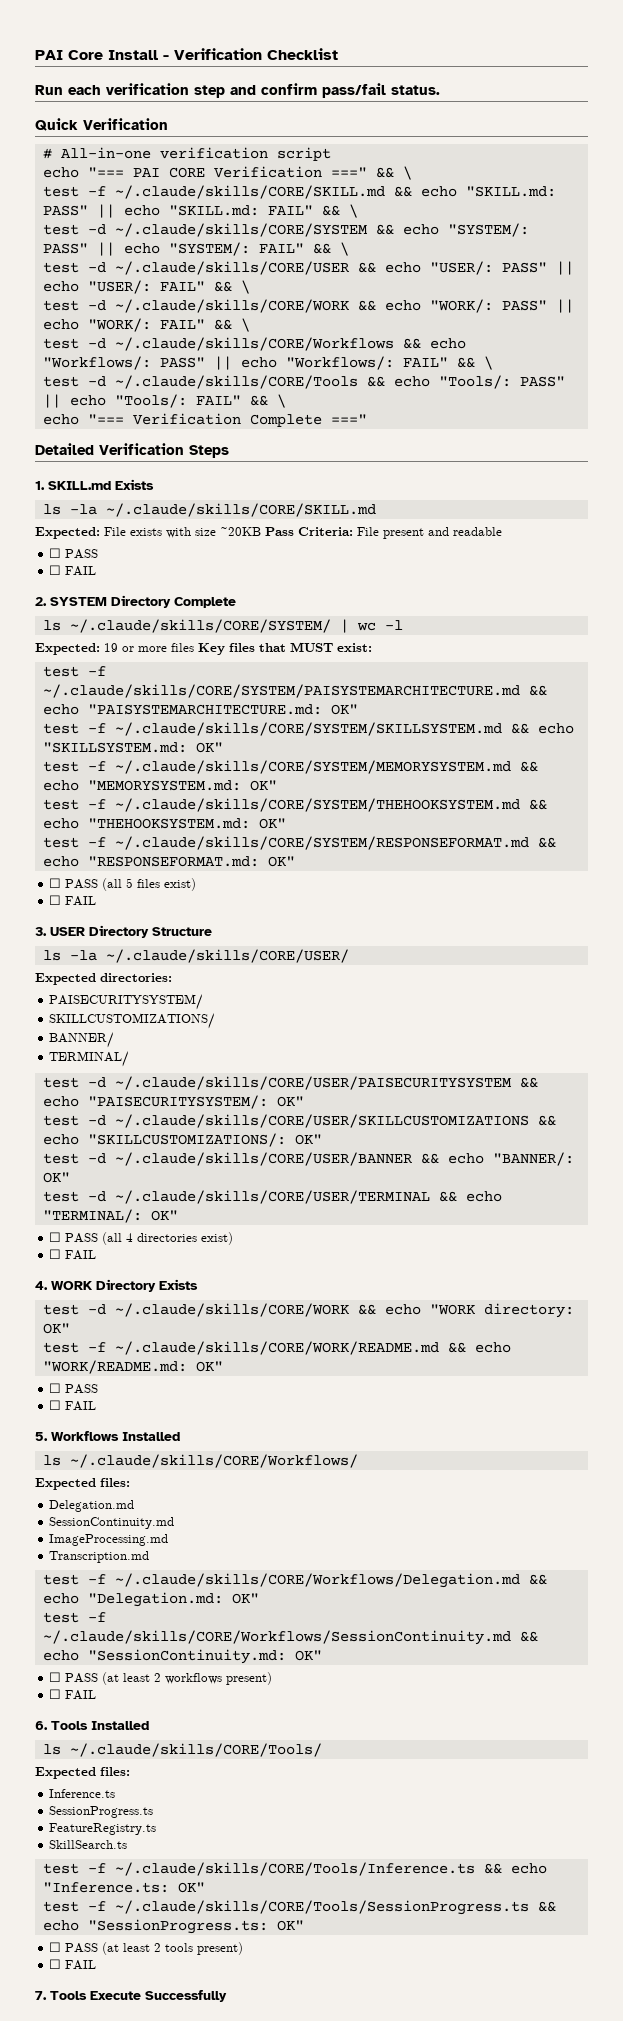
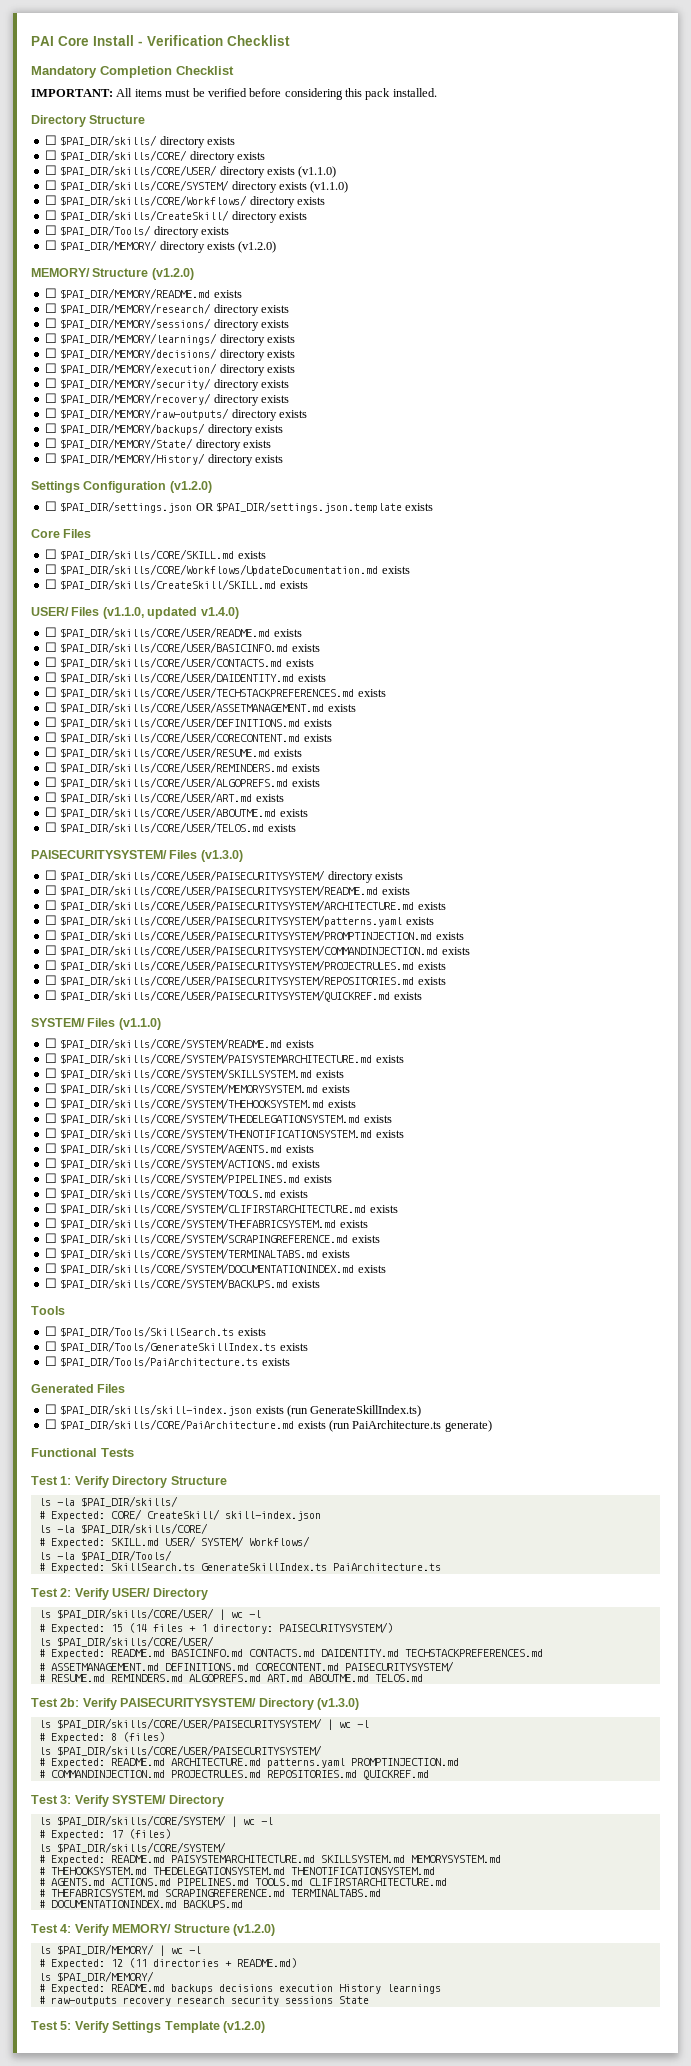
- Run each verification step and confirm pass/fail status.
- Quick Verification
- # All-in-one verification script
- echo "=== PAI CORE Verification ===" && \
- test -f ~/.claude/skills/CORE/SKILL.md && echo "SKILL.md: PASS" || echo "SKILL.md: FAIL" && \
- test -d ~/.claude/skills/CORE/SYSTEM && echo "SYSTEM/: PASS" || echo "SYSTEM/: FAIL" && \
- test -d ~/.claude/skills/CORE/USER && echo "USER/: PASS" || echo "USER/: FAIL" && \
- test -d ~/.claude/skills/CORE/WORK && echo "WORK/: PASS" || echo "WORK/: FAIL" && \
- test -d ~/.claude/skills/CORE/Workflows && echo "Workflows/: PASS" || echo "Workflows/: FAIL" && \
- test -d ~/.claude/skills/CORE/Tools && echo "Tools/: PASS" || echo "Tools/: FAIL" && \
- echo "=== Verification Complete ==="
- Detailed Verification Steps
- 1. SKILL.md Exists
- ls -la ~/.claude/skills/CORE/SKILL.md
- Expected: File exists with size ~20KB Pass Criteria: File present and readable
- ☐ PASS
- ☐ FAIL
- 2. SYSTEM Directory Complete
- ls ~/.claude/skills/CORE/SYSTEM/ | wc -l
- Expected: 19 or more files Key files that MUST exist:
- test -f ~/.claude/skills/CORE/SYSTEM/PAISYSTEMARCHITECTURE.md && echo "PAISYSTEMARCHITECTURE.md: OK"
- test -f ~/.claude/skills/CORE/SYSTEM/SKILLSYSTEM.md && echo "SKILLSYSTEM.md: OK"
- test -f ~/.claude/skills/CORE/SYSTEM/MEMORYSYSTEM.md && echo "MEMORYSYSTEM.md: OK"
- test -f ~/.claude/skills/CORE/SYSTEM/THEHOOKSYSTEM.md && echo "THEHOOKSYSTEM.md: OK"
- test -f ~/.claude/skills/CORE/SYSTEM/RESPONSEFORMAT.md && echo "RESPONSEFORMAT.md: OK"
- ☐ PASS (all 5 files exist)
- ☐ FAIL
- 3. USER Directory Structure
- ls -la ~/.claude/skills/CORE/USER/
- Expected directories:
- PAISECURITYSYSTEM/
- SKILLCUSTOMIZATIONS/
- BANNER/
- TERMINAL/
- test -d ~/.claude/skills/CORE/USER/PAISECURITYSYSTEM && echo "PAISECURITYSYSTEM/: OK"
- test -d ~/.claude/skills/CORE/USER/SKILLCUSTOMIZATIONS && echo "SKILLCUSTOMIZATIONS/: OK"
- test -d ~/.claude/skills/CORE/USER/BANNER && echo "BANNER/: OK"
- test -d ~/.claude/skills/CORE/USER/TERMINAL && echo "TERMINAL/: OK"
- ☐ PASS (all 4 directories exist)
- ☐ FAIL
- 4. WORK Directory Exists
- test -d ~/.claude/skills/CORE/WORK && echo "WORK directory: OK"
- test -f ~/.claude/skills/CORE/WORK/README.md && echo "WORK/README.md: OK"
- ☐ PASS
- ☐ FAIL
- 5. Workflows Installed
- ls ~/.claude/skills/CORE/Workflows/
- Expected files:
- Delegation.md
- SessionContinuity.md
- ImageProcessing.md
- Transcription.md
- test -f ~/.claude/skills/CORE/Workflows/Delegation.md && echo "Delegation.md: OK"
- test -f ~/.claude/skills/CORE/Workflows/SessionContinuity.md && echo "SessionContinuity.md: OK"
- ☐ PASS (at least 2 workflows present)
- ☐ FAIL
- 6. Tools Installed
- ls ~/.claude/skills/CORE/Tools/
- Expected files:
- Inference.ts
- SessionProgress.ts
- FeatureRegistry.ts
- SkillSearch.ts
- test -f ~/.claude/skills/CORE/Tools/Inference.ts && echo "Inference.ts: OK"
- test -f ~/.claude/skills/CORE/Tools/SessionProgress.ts && echo "SessionProgress.ts: OK"
- ☐ PASS (at least 2 tools present)
- ☐ FAIL
- 7. Tools Execute Successfully
+ Mandatory Completion Checklist
+ IMPORTANT: All items must be verified before considering this pack installed.
+ Directory Structure
+ ☐ $PAI_DIR/skills/ directory exists
+ ☐ $PAI_DIR/skills/CORE/ directory exists
+ ☐ $PAI_DIR/skills/CORE/USER/ directory exists (v1.1.0)
+ ☐ $PAI_DIR/skills/CORE/SYSTEM/ directory exists (v1.1.0)
+ ☐ $PAI_DIR/skills/CORE/Workflows/ directory exists
+ ☐ $PAI_DIR/skills/CreateSkill/ directory exists
+ ☐ $PAI_DIR/Tools/ directory exists
+ ☐ $PAI_DIR/MEMORY/ directory exists (v1.2.0)
+ MEMORY/ Structure (v1.2.0)
+ ☐ $PAI_DIR/MEMORY/README.md exists
+ ☐ $PAI_DIR/MEMORY/research/ directory exists
+ ☐ $PAI_DIR/MEMORY/sessions/ directory exists
+ ☐ $PAI_DIR/MEMORY/learnings/ directory exists
+ ☐ $PAI_DIR/MEMORY/decisions/ directory exists
+ ☐ $PAI_DIR/MEMORY/execution/ directory exists
+ ☐ $PAI_DIR/MEMORY/security/ directory exists
+ ☐ $PAI_DIR/MEMORY/recovery/ directory exists
+ ☐ $PAI_DIR/MEMORY/raw-outputs/ directory exists
+ ☐ $PAI_DIR/MEMORY/backups/ directory exists
+ ☐ $PAI_DIR/MEMORY/State/ directory exists
+ ☐ $PAI_DIR/MEMORY/History/ directory exists
+ Settings Configuration (v1.2.0)
+ ☐ $PAI_DIR/settings.json OR $PAI_DIR/settings.json.template exists
+ Core Files
+ ☐ $PAI_DIR/skills/CORE/SKILL.md exists
+ ☐ $PAI_DIR/skills/CORE/Workflows/UpdateDocumentation.md exists
+ ☐ $PAI_DIR/skills/CreateSkill/SKILL.md exists
+ USER/ Files (v1.1.0, updated v1.4.0)
+ ☐ $PAI_DIR/skills/CORE/USER/README.md exists
+ ☐ $PAI_DIR/skills/CORE/USER/BASICINFO.md exists
+ ☐ $PAI_DIR/skills/CORE/USER/CONTACTS.md exists
+ ☐ $PAI_DIR/skills/CORE/USER/DAIDENTITY.md exists
+ ☐ $PAI_DIR/skills/CORE/USER/TECHSTACKPREFERENCES.md exists
+ ☐ $PAI_DIR/skills/CORE/USER/ASSETMANAGEMENT.md exists
+ ☐ $PAI_DIR/skills/CORE/USER/DEFINITIONS.md exists
+ ☐ $PAI_DIR/skills/CORE/USER/CORECONTENT.md exists
+ ☐ $PAI_DIR/skills/CORE/USER/RESUME.md exists
+ ☐ $PAI_DIR/skills/CORE/USER/REMINDERS.md exists
+ ☐ $PAI_DIR/skills/CORE/USER/ALGOPREFS.md exists
+ ☐ $PAI_DIR/skills/CORE/USER/ART.md exists
+ ☐ $PAI_DIR/skills/CORE/USER/ABOUTME.md exists
+ ☐ $PAI_DIR/skills/CORE/USER/TELOS.md exists
+ PAISECURITYSYSTEM/ Files (v1.3.0)
+ ☐ $PAI_DIR/skills/CORE/USER/PAISECURITYSYSTEM/ directory exists
+ ☐ $PAI_DIR/skills/CORE/USER/PAISECURITYSYSTEM/README.md exists
+ ☐ $PAI_DIR/skills/CORE/USER/PAISECURITYSYSTEM/ARCHITECTURE.md exists
+ ☐ $PAI_DIR/skills/CORE/USER/PAISECURITYSYSTEM/patterns.yaml exists
+ ☐ $PAI_DIR/skills/CORE/USER/PAISECURITYSYSTEM/PROMPTINJECTION.md exists
+ ☐ $PAI_DIR/skills/CORE/USER/PAISECURITYSYSTEM/COMMANDINJECTION.md exists
+ ☐ $PAI_DIR/skills/CORE/USER/PAISECURITYSYSTEM/PROJECTRULES.md exists
+ ☐ $PAI_DIR/skills/CORE/USER/PAISECURITYSYSTEM/REPOSITORIES.md exists
+ ☐ $PAI_DIR/skills/CORE/USER/PAISECURITYSYSTEM/QUICKREF.md exists
+ SYSTEM/ Files (v1.1.0)
+ ☐ $PAI_DIR/skills/CORE/SYSTEM/README.md exists
+ ☐ $PAI_DIR/skills/CORE/SYSTEM/PAISYSTEMARCHITECTURE.md exists
+ ☐ $PAI_DIR/skills/CORE/SYSTEM/SKILLSYSTEM.md exists
+ ☐ $PAI_DIR/skills/CORE/SYSTEM/MEMORYSYSTEM.md exists
+ ☐ $PAI_DIR/skills/CORE/SYSTEM/THEHOOKSYSTEM.md exists
+ ☐ $PAI_DIR/skills/CORE/SYSTEM/THEDELEGATIONSYSTEM.md exists
+ ☐ $PAI_DIR/skills/CORE/SYSTEM/THENOTIFICATIONSYSTEM.md exists
+ ☐ $PAI_DIR/skills/CORE/SYSTEM/AGENTS.md exists
+ ☐ $PAI_DIR/skills/CORE/SYSTEM/ACTIONS.md exists
+ ☐ $PAI_DIR/skills/CORE/SYSTEM/PIPELINES.md exists
+ ☐ $PAI_DIR/skills/CORE/SYSTEM/TOOLS.md exists
+ ☐ $PAI_DIR/skills/CORE/SYSTEM/CLIFIRSTARCHITECTURE.md exists
+ ☐ $PAI_DIR/skills/CORE/SYSTEM/THEFABRICSYSTEM.md exists
+ ☐ $PAI_DIR/skills/CORE/SYSTEM/SCRAPINGREFERENCE.md exists
+ ☐ $PAI_DIR/skills/CORE/SYSTEM/TERMINALTABS.md exists
+ ☐ $PAI_DIR/skills/CORE/SYSTEM/DOCUMENTATIONINDEX.md exists
+ ☐ $PAI_DIR/skills/CORE/SYSTEM/BACKUPS.md exists
+ Tools
+ ☐ $PAI_DIR/Tools/SkillSearch.ts exists
+ ☐ $PAI_DIR/Tools/GenerateSkillIndex.ts exists
+ ☐ $PAI_DIR/Tools/PaiArchitecture.ts exists
+ Generated Files
+ ☐ $PAI_DIR/skills/skill-index.json exists (run GenerateSkillIndex.ts)
+ ☐ $PAI_DIR/skills/CORE/PaiArchitecture.md exists (run PaiArchitecture.ts generate)
+ Functional Tests
+ Test 1: Verify Directory Structure
+ ls -la $PAI_DIR/skills/
+ # Expected: CORE/ CreateSkill/ skill-index.json
+ ls -la $PAI_DIR/skills/CORE/
+ # Expected: SKILL.md USER/ SYSTEM/ Workflows/
+ ls -la $PAI_DIR/Tools/
+ # Expected: SkillSearch.ts GenerateSkillIndex.ts PaiArchitecture.ts
+ Test 2: Verify USER/ Directory
+ ls $PAI_DIR/skills/CORE/USER/ | wc -l
+ # Expected: 15 (14 files + 1 directory: PAISECURITYSYSTEM/)
+ ls $PAI_DIR/skills/CORE/USER/
+ # Expected: README.md BASICINFO.md CONTACTS.md DAIDENTITY.md TECHSTACKPREFERENCES.md
+ # ASSETMANAGEMENT.md DEFINITIONS.md CORECONTENT.md PAISECURITYSYSTEM/
+ # RESUME.md REMINDERS.md ALGOPREFS.md ART.md ABOUTME.md TELOS.md
+ Test 2b: Verify PAISECURITYSYSTEM/ Directory (v1.3.0)
+ ls $PAI_DIR/skills/CORE/USER/PAISECURITYSYSTEM/ | wc -l
+ # Expected: 8 (files)
+ ls $PAI_DIR/skills/CORE/USER/PAISECURITYSYSTEM/
+ # Expected: README.md ARCHITECTURE.md patterns.yaml PROMPTINJECTION.md
+ # COMMANDINJECTION.md PROJECTRULES.md REPOSITORIES.md QUICKREF.md
+ Test 3: Verify SYSTEM/ Directory
+ ls $PAI_DIR/skills/CORE/SYSTEM/ | wc -l
+ # Expected: 17 (files)
+ ls $PAI_DIR/skills/CORE/SYSTEM/
+ # Expected: README.md PAISYSTEMARCHITECTURE.md SKILLSYSTEM.md MEMORYSYSTEM.md
+ # THEHOOKSYSTEM.md THEDELEGATIONSYSTEM.md THENOTIFICATIONSYSTEM.md
+ # AGENTS.md ACTIONS.md PIPELINES.md TOOLS.md CLIFIRSTARCHITECTURE.md
+ # THEFABRICSYSTEM.md SCRAPINGREFERENCE.md TERMINALTABS.md
+ # DOCUMENTATIONINDEX.md BACKUPS.md
+ Test 4: Verify MEMORY/ Structure (v1.2.0)
+ ls $PAI_DIR/MEMORY/ | wc -l
+ # Expected: 12 (11 directories + README.md)
+ ls $PAI_DIR/MEMORY/
+ # Expected: README.md backups decisions execution History learnings
+ # raw-outputs recovery research security sessions State
+ Test 5: Verify Settings Template (v1.2.0)

